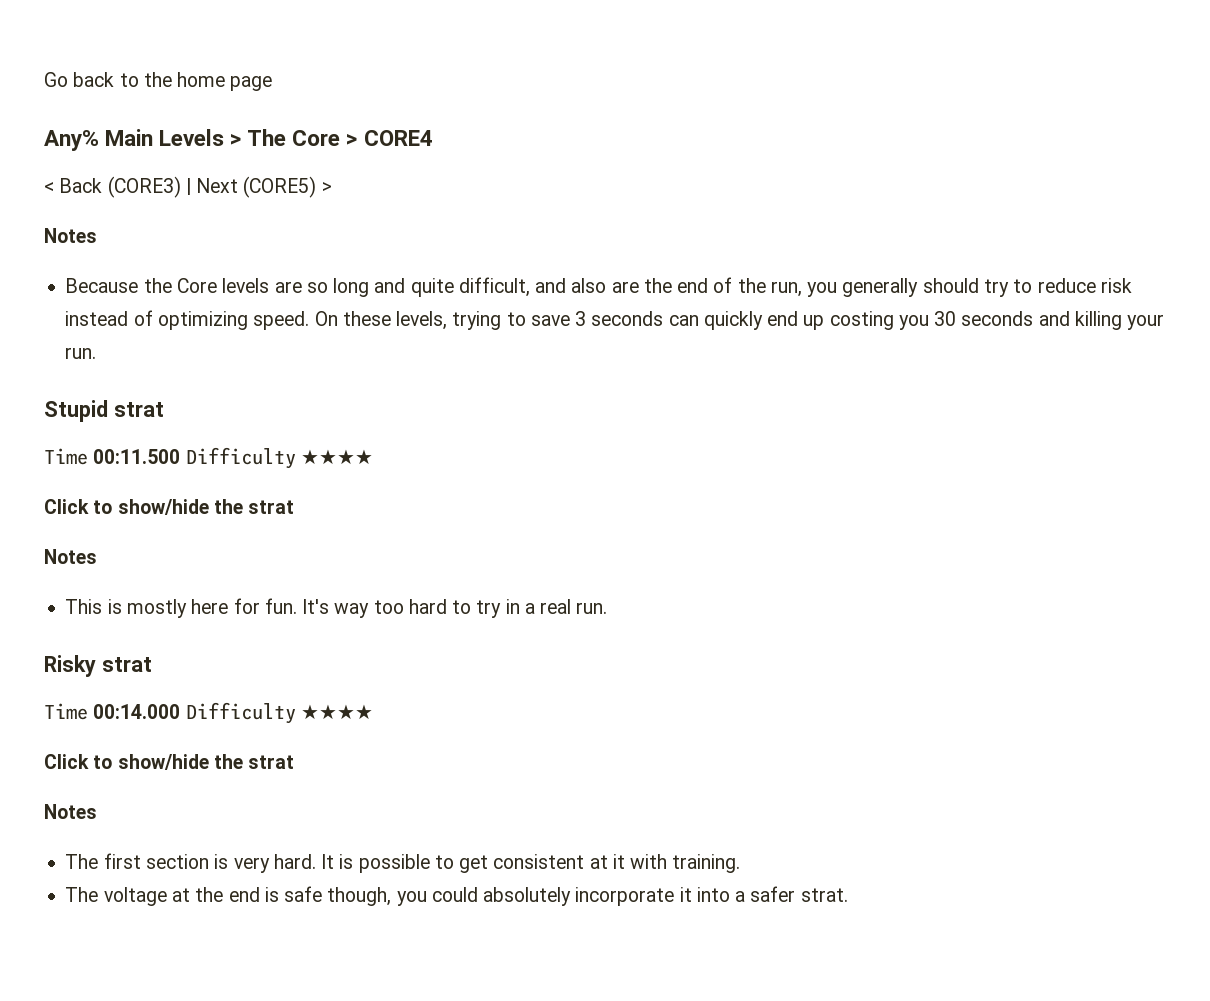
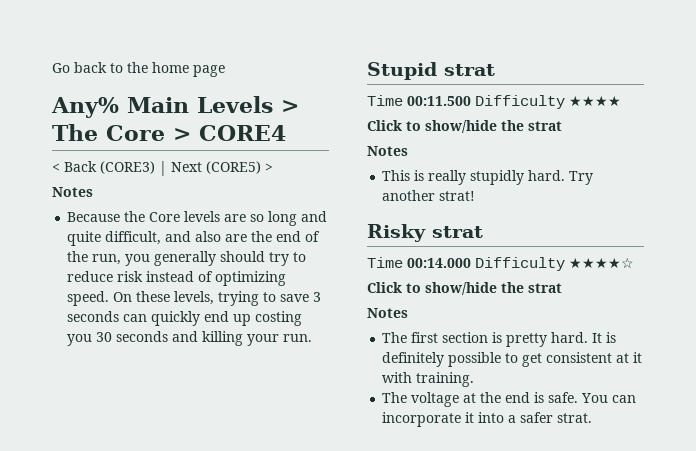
- This is mostly here for fun. It's way too hard to try in a real run.
+ This is really stupidly hard. Try another strat!
- Time 00:14.000 Difficulty ★★★★
+ Time 00:14.000 Difficulty ★★★★☆
- The first section is very hard.
+ The first section is pretty hard.
- It is possible to get consistent at it with training.
+ It is definitely possible to get consistent at it with training.
- The voltage at the end is safe though, you could absolutely incorporate it into a safer strat.
+ The voltage at the end is safe. You can incorporate it into a safer strat.

